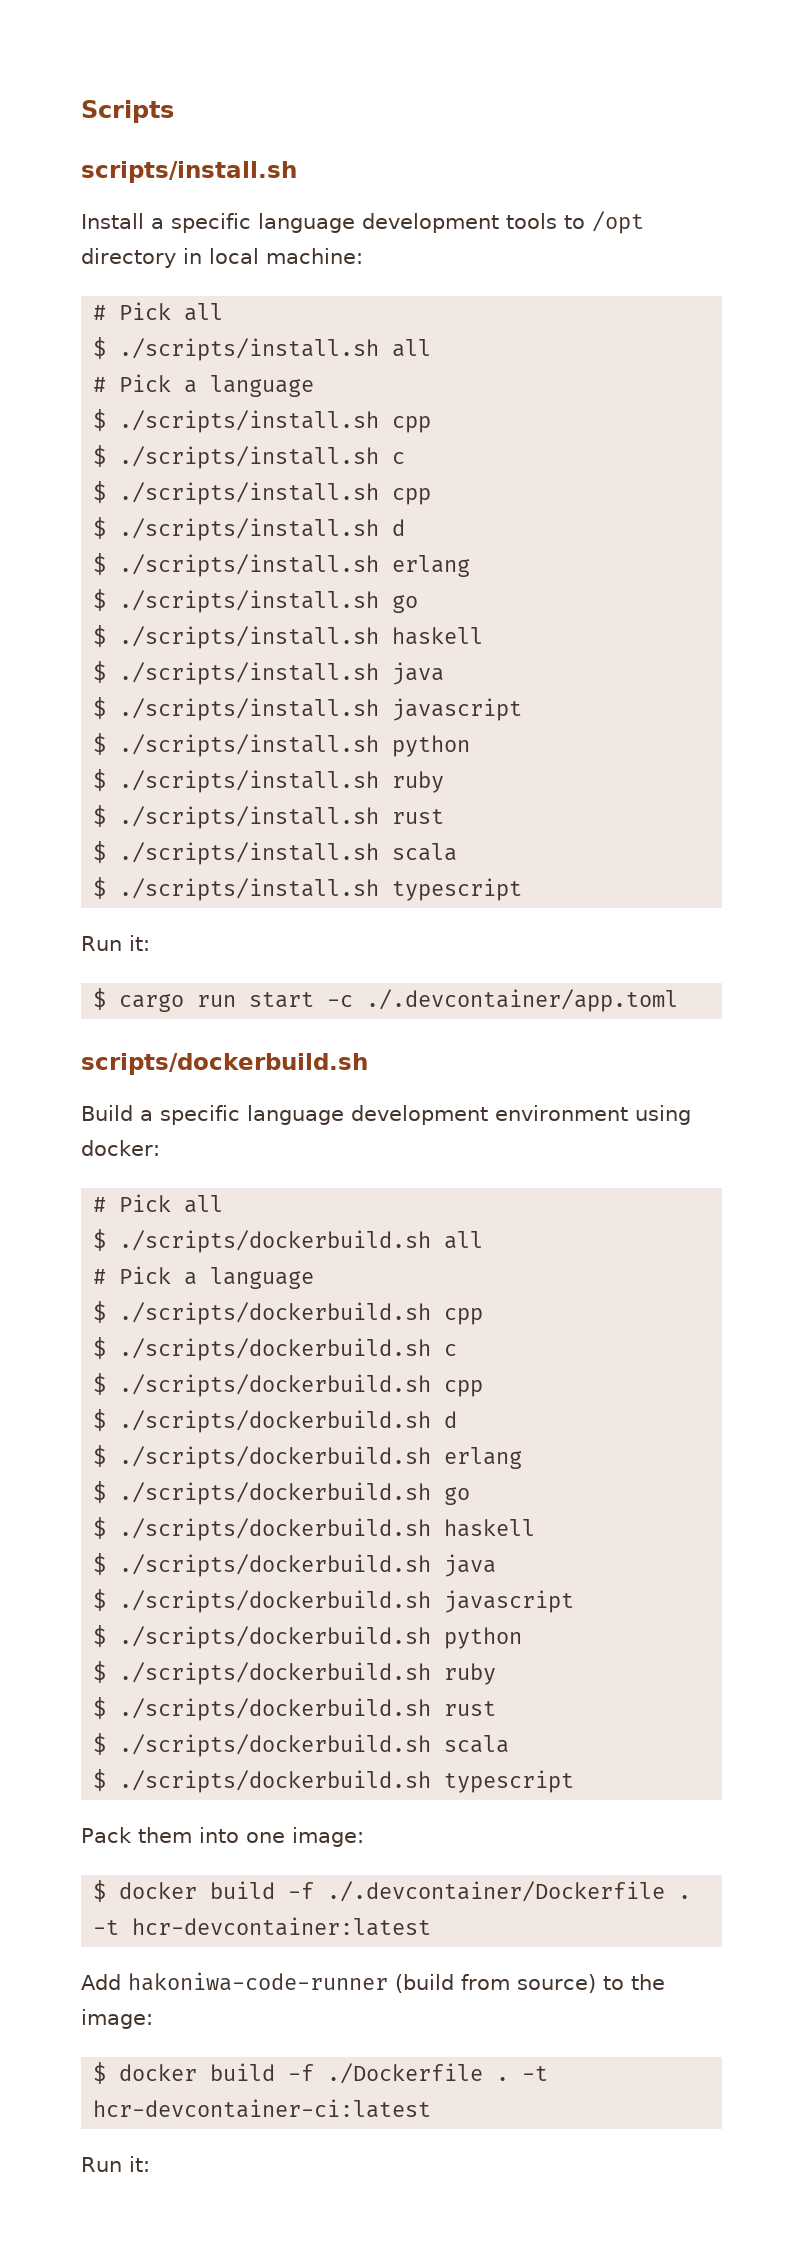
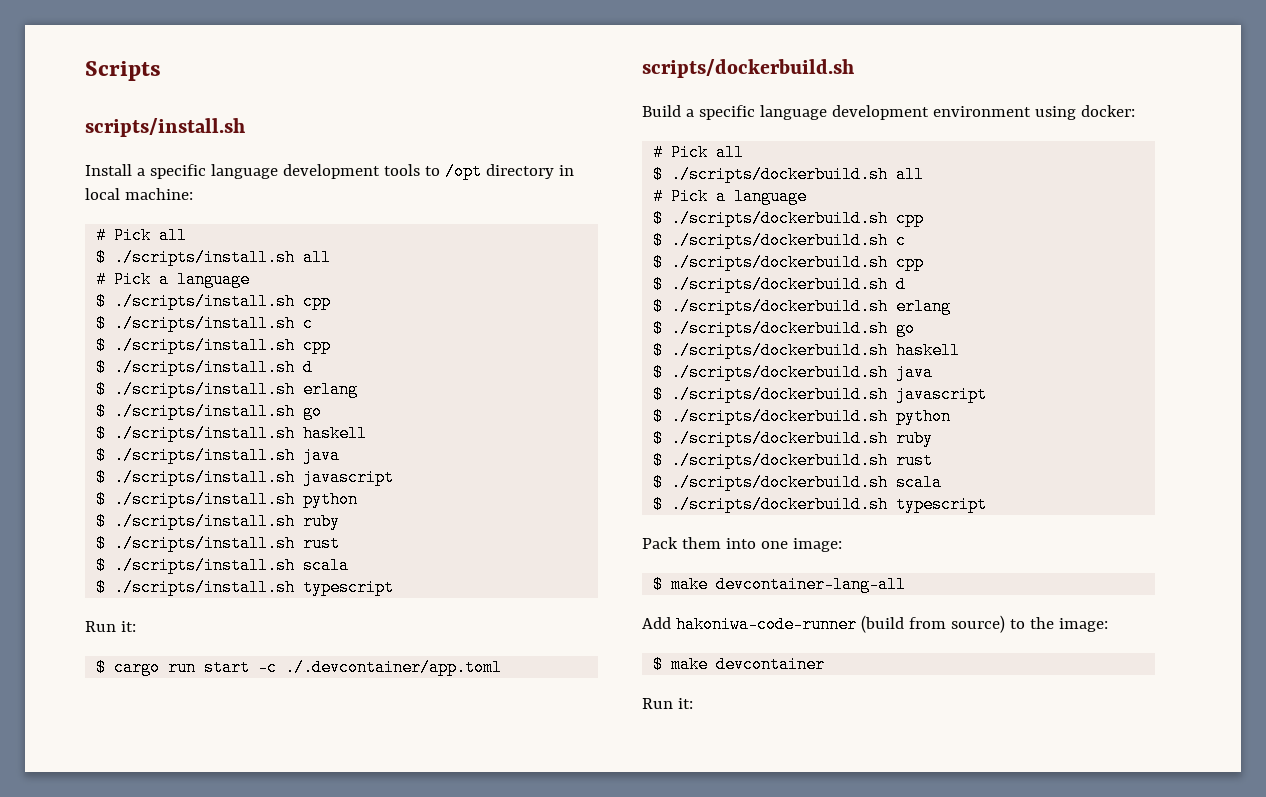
- $ docker build -f ./.devcontainer/Dockerfile . -t hcr-devcontainer:latest
+ $ make devcontainer-lang-all
- $ docker build -f ./Dockerfile . -t hcr-devcontainer-ci:latest
+ $ make devcontainer

